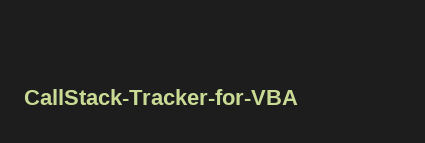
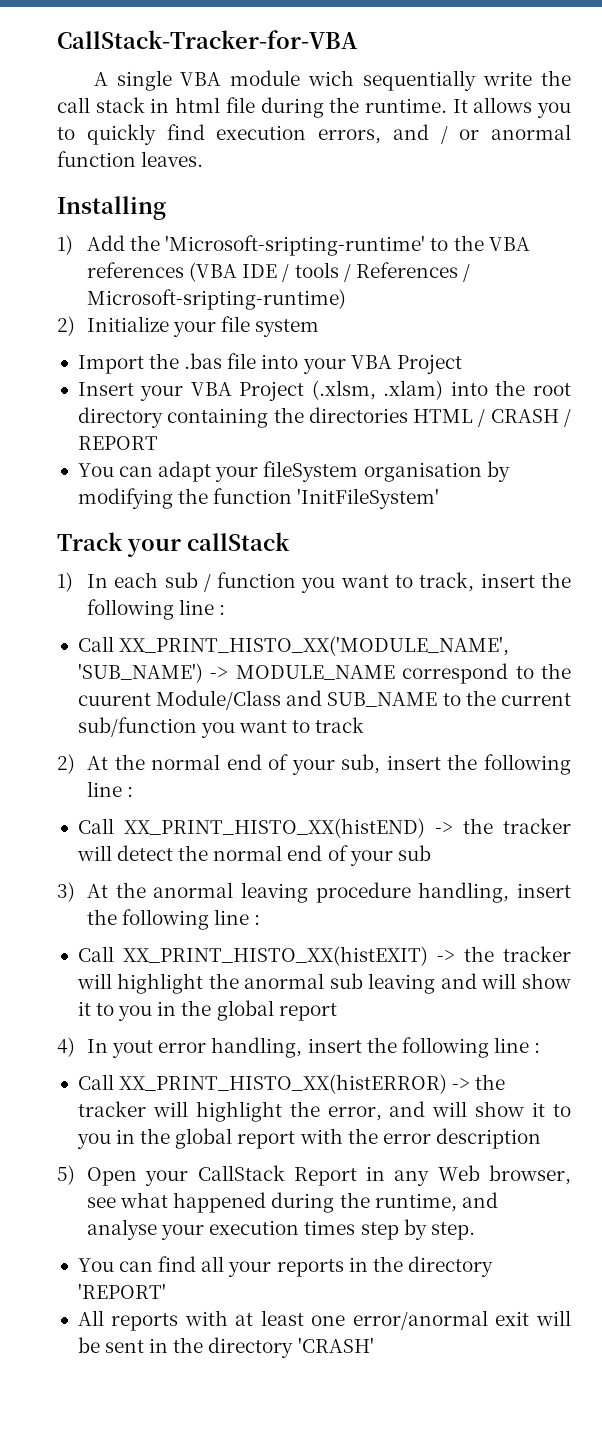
+ A single VBA module wich sequentially write the call stack in html file during the runtime. It allows you to quickly find execution errors, and / or anormal function leaves.
+ Installing
+ 1) Add the 'Microsoft-sripting-runtime' to the VBA references (VBA IDE / tools / References / Microsoft-sripting-runtime)
+ 2) Initialize your file system
+ Import the .bas file into your VBA Project
+ Insert your VBA Project (.xlsm, .xlam) into the root directory containing the directories HTML / CRASH / REPORT
+ You can adapt your fileSystem organisation by modifying the function 'InitFileSystem'
+ Track your callStack
+ 1) In each sub / function you want to track, insert the following line :
+ Call XX_PRINT_HISTO_XX('MODULE_NAME', 'SUB_NAME') -> MODULE_NAME correspond to the cuurent Module/Class and SUB_NAME to the current sub/function you want to track
+ 2) At the normal end of your sub, insert the following line :
+ Call XX_PRINT_HISTO_XX(histEND) -> the tracker will detect the normal end of your sub
+ 3) At the anormal leaving procedure handling, insert the following line :
+ Call XX_PRINT_HISTO_XX(histEXIT) -> the tracker will highlight the anormal sub leaving and will show it to you in the global report
+ 4) In yout error handling, insert the following line :
+ Call XX_PRINT_HISTO_XX(histERROR) -> the tracker will highlight the error, and will show it to you in the global report with the error description
+ 5) Open your CallStack Report in any Web browser, see what happened during the runtime, and analyse your execution times step by step.
+ You can find all your reports in the directory 'REPORT'
+ All reports with at least one error/anormal exit will be sent in the directory 'CRASH'

